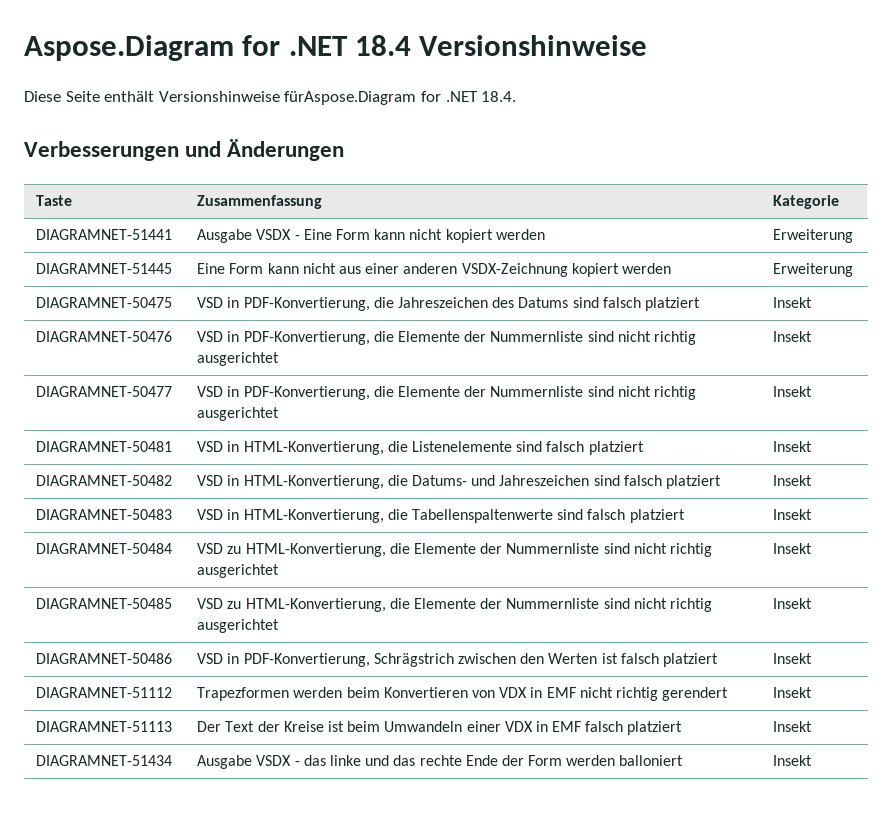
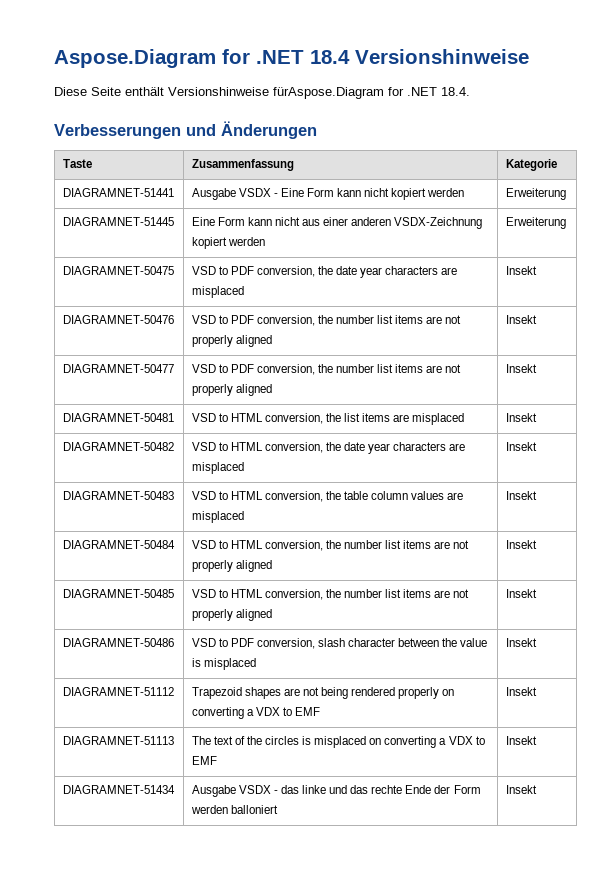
- DIAGRAMNET-50475 | VSD in PDF-Konvertierung, die Jahreszeichen des Datums sind falsch platziert | Insekt
- DIAGRAMNET-50476 | VSD in PDF-Konvertierung, die Elemente der Nummernliste sind nicht richtig ausgerichtet | Insekt
- DIAGRAMNET-50477 | VSD in PDF-Konvertierung, die Elemente der Nummernliste sind nicht richtig ausgerichtet | Insekt
- DIAGRAMNET-50481 | VSD in HTML-Konvertierung, die Listenelemente sind falsch platziert | Insekt
- DIAGRAMNET-50482 | VSD in HTML-Konvertierung, die Datums- und Jahreszeichen sind falsch platziert | Insekt
- DIAGRAMNET-50483 | VSD in HTML-Konvertierung, die Tabellenspaltenwerte sind falsch platziert | Insekt
- DIAGRAMNET-50484 | VSD zu HTML-Konvertierung, die Elemente der Nummernliste sind nicht richtig ausgerichtet | Insekt
- DIAGRAMNET-50485 | VSD zu HTML-Konvertierung, die Elemente der Nummernliste sind nicht richtig ausgerichtet | Insekt
- DIAGRAMNET-50486 | VSD in PDF-Konvertierung, Schrägstrich zwischen den Werten ist falsch platziert | Insekt
- DIAGRAMNET-51112 | Trapezformen werden beim Konvertieren von VDX in EMF nicht richtig gerendert | Insekt
- DIAGRAMNET-51113 | Der Text der Kreise ist beim Umwandeln einer VDX in EMF falsch platziert | Insekt
+ DIAGRAMNET-50475 | VSD to PDF conversion, the date year characters are misplaced | Insekt
+ DIAGRAMNET-50476 | VSD to PDF conversion, the number list items are not properly aligned | Insekt
+ DIAGRAMNET-50477 | VSD to PDF conversion, the number list items are not properly aligned | Insekt
+ DIAGRAMNET-50481 | VSD to HTML conversion, the list items are misplaced | Insekt
+ DIAGRAMNET-50482 | VSD to HTML conversion, the date year characters are misplaced | Insekt
+ DIAGRAMNET-50483 | VSD to HTML conversion, the table column values are misplaced | Insekt
+ DIAGRAMNET-50484 | VSD to HTML conversion, the number list items are not properly aligned | Insekt
+ DIAGRAMNET-50485 | VSD to HTML conversion, the number list items are not properly aligned | Insekt
+ DIAGRAMNET-50486 | VSD to PDF conversion, slash character between the value is misplaced | Insekt
+ DIAGRAMNET-51112 | Trapezoid shapes are not being rendered properly on converting a VDX to EMF | Insekt
+ DIAGRAMNET-51113 | The text of the circles is misplaced on converting a VDX to EMF | Insekt

